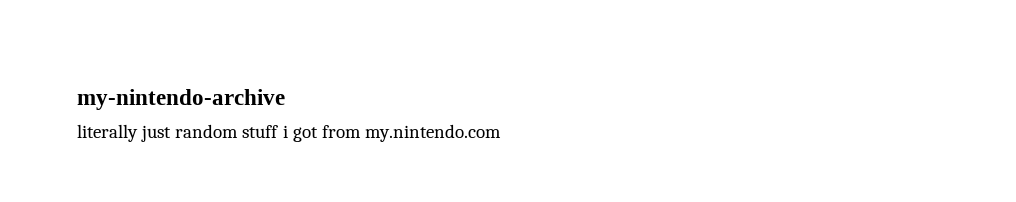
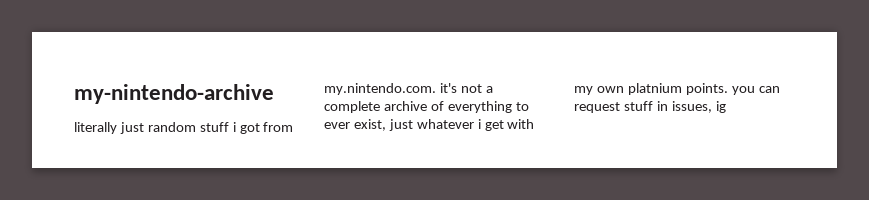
- literally just random stuff i got from my.nintendo.com
+ literally just random stuff i got from my.nintendo.com. it's not a complete archive of everything to ever exist, just whatever i get with my own platnium points. you can request stuff in issues, ig

